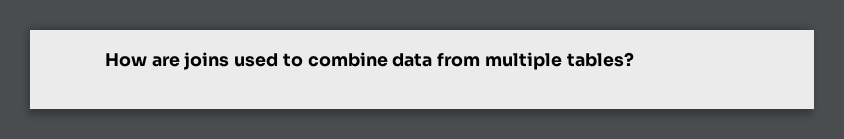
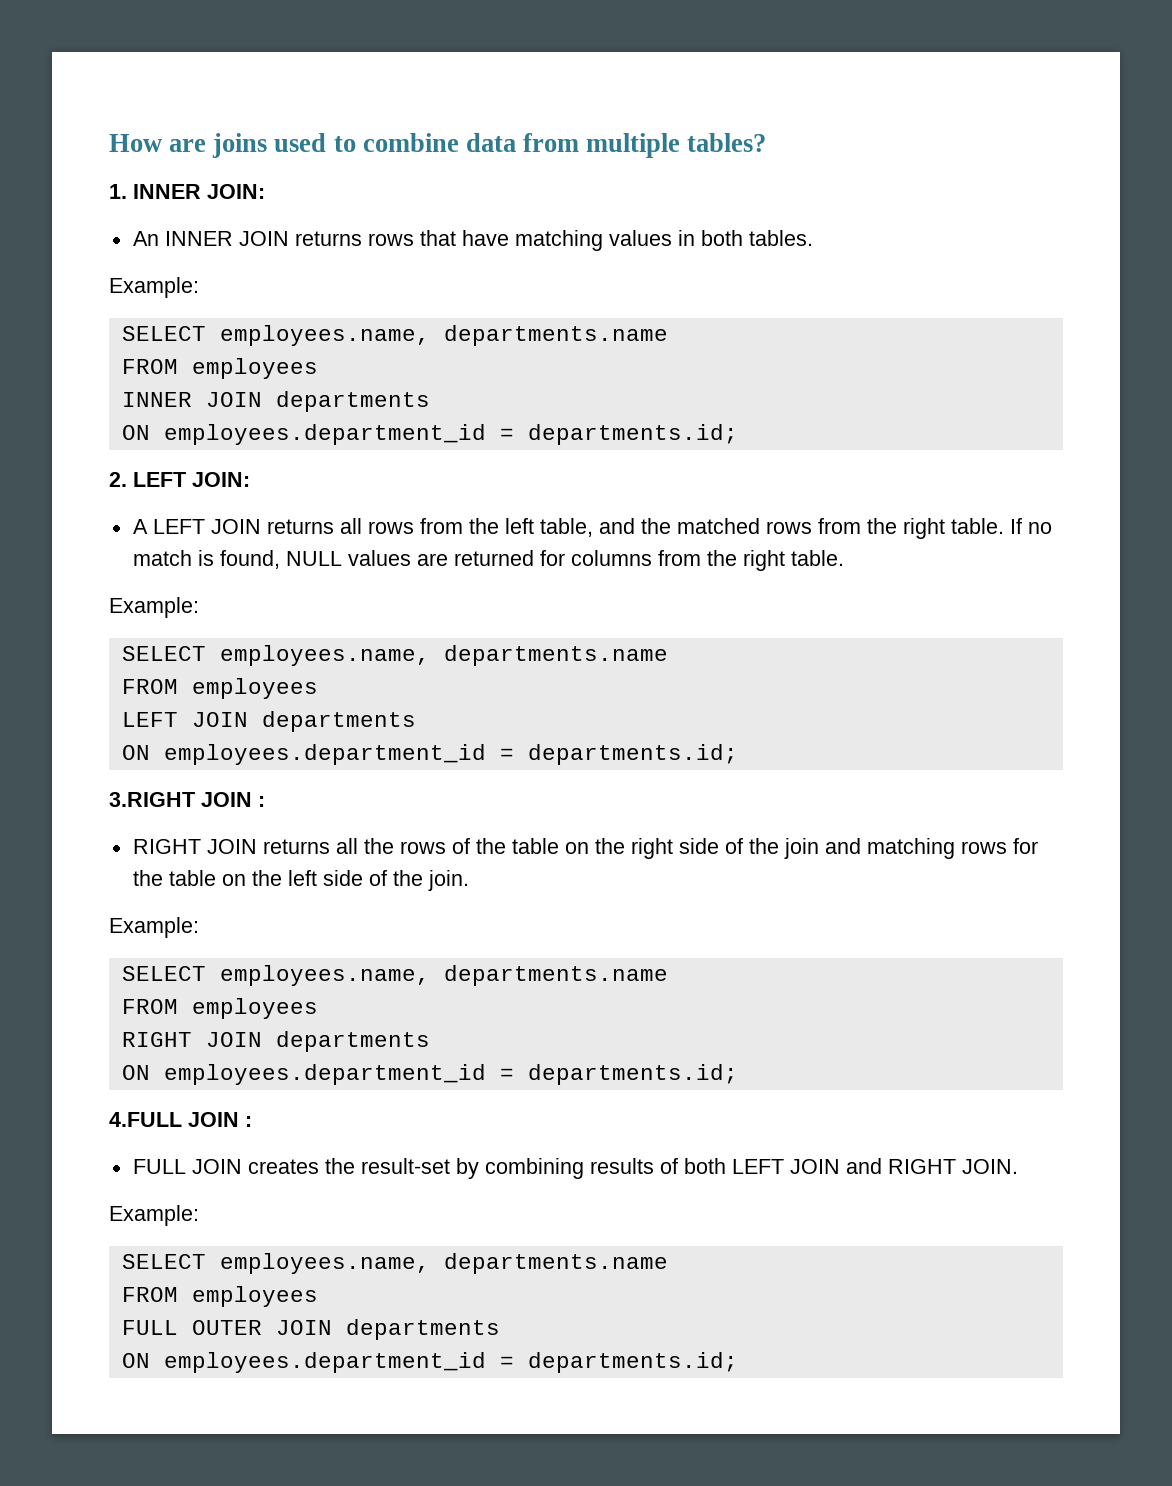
+ 1. INNER JOIN:
+ An INNER JOIN returns rows that have matching values in both tables.
+ Example:
+ SELECT employees.name, departments.name
+ FROM employees
+ INNER JOIN departments
+ ON employees.department_id = departments.id;
+ 2. LEFT JOIN:
+ A LEFT JOIN returns all rows from the left table, and the matched rows from the right table. If no match is found, NULL values are returned for columns from the right table.
+ Example:
+ SELECT employees.name, departments.name
+ FROM employees
+ LEFT JOIN departments
+ ON employees.department_id = departments.id;
+ 3.RIGHT JOIN :
+ RIGHT JOIN returns all the rows of the table on the right side of the join and matching rows for the table on the left side of the join.
+ Example:
+ SELECT employees.name, departments.name
+ FROM employees
+ RIGHT JOIN departments
+ ON employees.department_id = departments.id;
+ 4.FULL JOIN :
+ FULL JOIN creates the result-set by combining results of both LEFT JOIN and RIGHT JOIN.
+ Example:
+ SELECT employees.name, departments.name
+ FROM employees
+ FULL OUTER JOIN departments
+ ON employees.department_id = departments.id;

